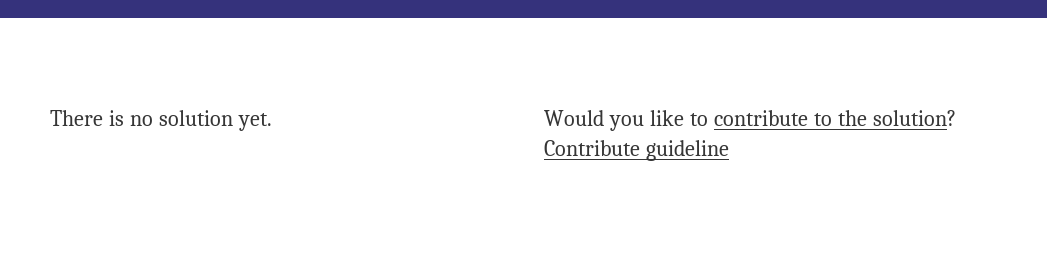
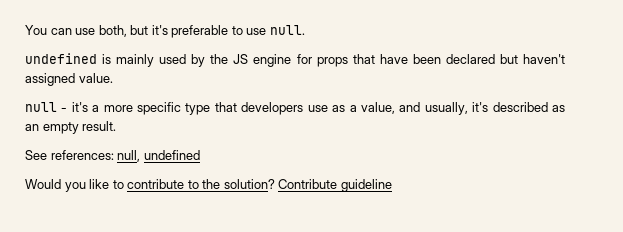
- There is no solution yet.
+ You can use both, but it's preferable to use null.
+ undefined is mainly used by the JS engine for props that have been declared but haven't assigned value.
+ null - it's a more specific type that developers use as a value, and usually, it's described as an empty result.
+ See references: null, undefined

